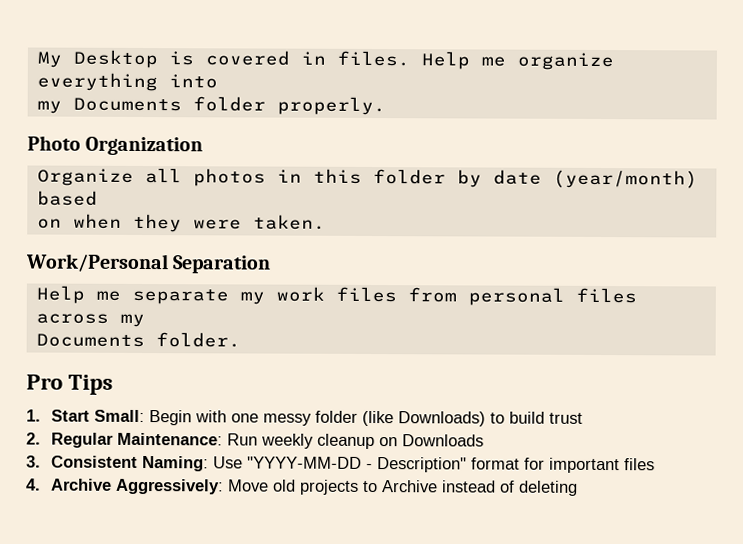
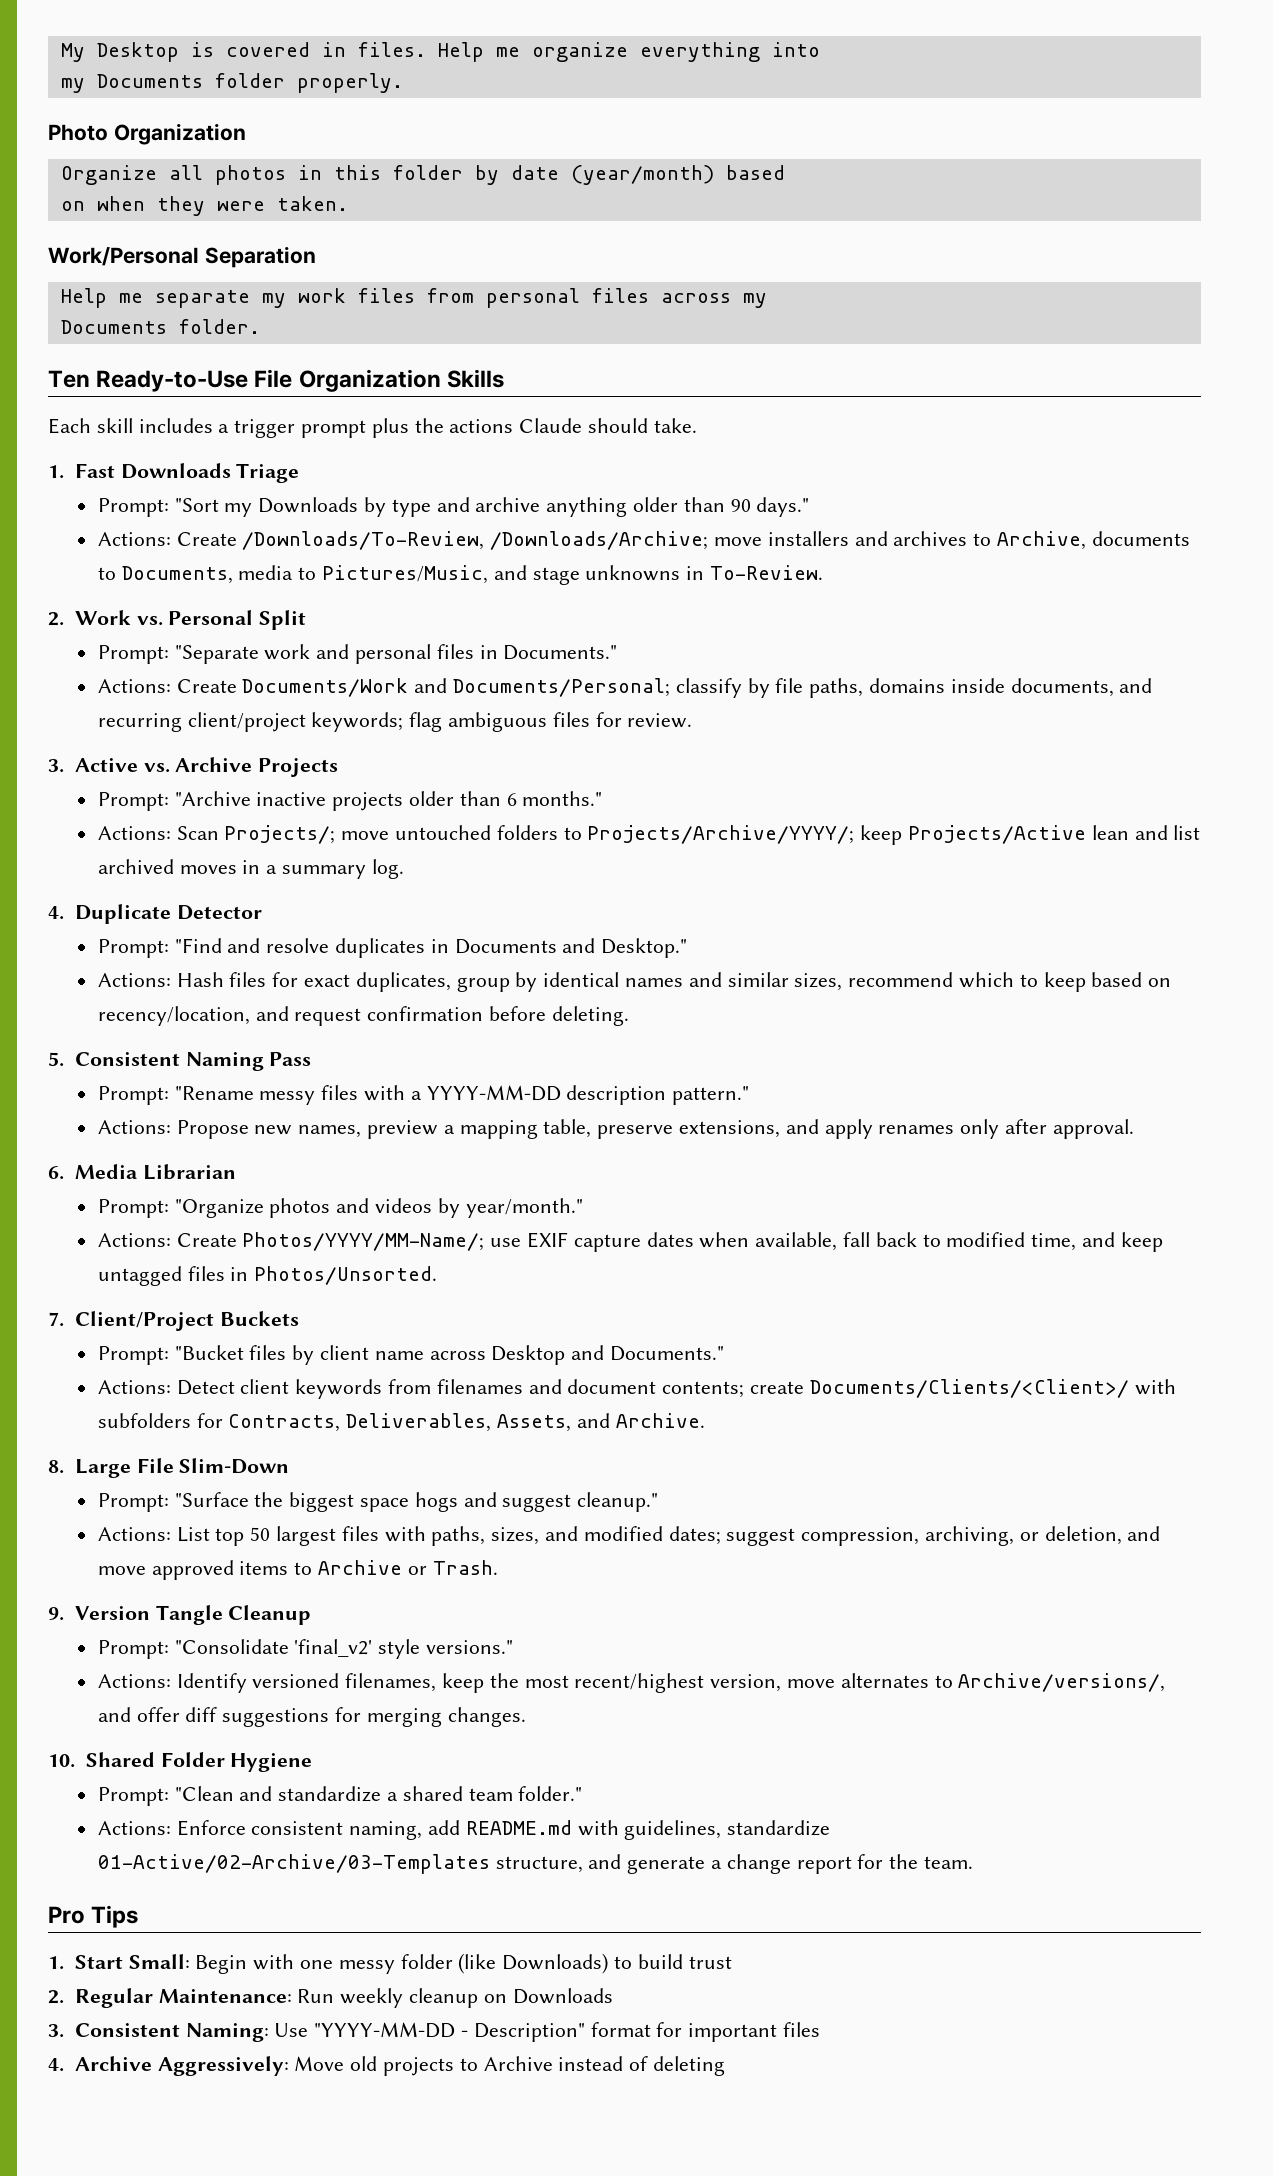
+ Ten Ready-to-Use File Organization Skills
+ Each skill includes a trigger prompt plus the actions Claude should take.
+ 1. Fast Downloads Triage
+ Prompt: "Sort my Downloads by type and archive anything older than 90 days."
+ Actions: Create /Downloads/To-Review, /Downloads/Archive; move installers and archives to Archive, documents to Documents, media to Pictures/Music, and stage unknowns in To-Review.
+ 2. Work vs. Personal Split
+ Prompt: "Separate work and personal files in Documents."
+ Actions: Create Documents/Work and Documents/Personal; classify by file paths, domains inside documents, and recurring client/project keywords; flag ambiguous files for review.
+ 3. Active vs. Archive Projects
+ Prompt: "Archive inactive projects older than 6 months."
+ Actions: Scan Projects/; move untouched folders to Projects/Archive/YYYY/; keep Projects/Active lean and list archived moves in a summary log.
+ 4. Duplicate Detector
+ Prompt: "Find and resolve duplicates in Documents and Desktop."
+ Actions: Hash files for exact duplicates, group by identical names and similar sizes, recommend which to keep based on recency/location, and request confirmation before deleting.
+ 5. Consistent Naming Pass
+ Prompt: "Rename messy files with a YYYY-MM-DD description pattern."
+ Actions: Propose new names, preview a mapping table, preserve extensions, and apply renames only after approval.
+ 6. Media Librarian
+ Prompt: "Organize photos and videos by year/month."
+ Actions: Create Photos/YYYY/MM-Name/; use EXIF capture dates when available, fall back to modified time, and keep untagged files in Photos/Unsorted.
+ 7. Client/Project Buckets
+ Prompt: "Bucket files by client name across Desktop and Documents."
+ Actions: Detect client keywords from filenames and document contents; create Documents/Clients/<Client>/ with subfolders for Contracts, Deliverables, Assets, and Archive.
+ 8. Large File Slim-Down
+ Prompt: "Surface the biggest space hogs and suggest cleanup."
+ Actions: List top 50 largest files with paths, sizes, and modified dates; suggest compression, archiving, or deletion, and move approved items to Archive or Trash.
+ 9. Version Tangle Cleanup
+ Prompt: "Consolidate 'final_v2' style versions."
+ Actions: Identify versioned filenames, keep the most recent/highest version, move alternates to Archive/versions/, and offer diff suggestions for merging changes.
+ 10. Shared Folder Hygiene
+ Prompt: "Clean and standardize a shared team folder."
+ Actions: Enforce consistent naming, add README.md with guidelines, standardize 01-Active/02-Archive/03-Templates structure, and generate a change report for the team.

